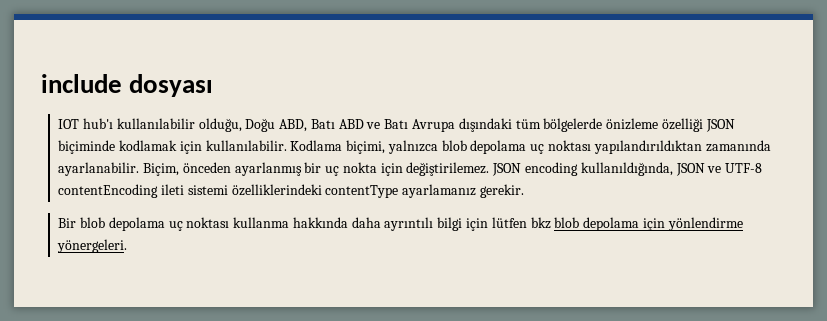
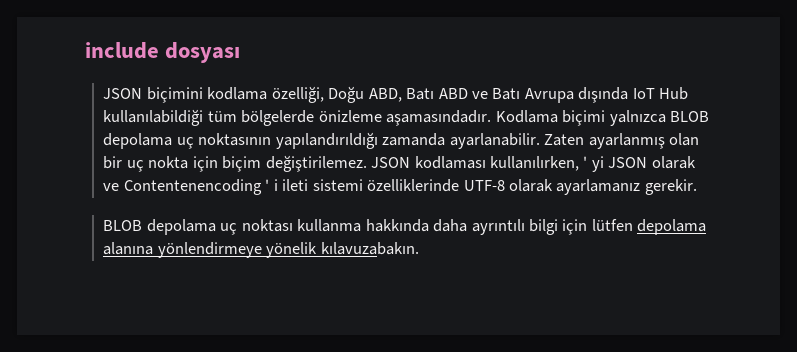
- IOT hub'ı kullanılabilir olduğu, Doğu ABD, Batı ABD ve Batı Avrupa dışındaki tüm bölgelerde önizleme özelliği JSON biçiminde kodlamak için kullanılabilir. Kodlama biçimi, yalnızca blob depolama uç noktası yapılandırıldıktan zamanında ayarlanabilir. Biçim, önceden ayarlanmış bir uç nokta için değiştirilemez.
+ JSON biçimini kodlama özelliği, Doğu ABD, Batı ABD ve Batı Avrupa dışında IoT Hub kullanılabildiği tüm bölgelerde önizleme aşamasındadır. Kodlama biçimi yalnızca BLOB depolama uç noktasının yapılandırıldığı zamanda ayarlanabilir. Zaten ayarlanmış olan bir uç nokta için biçim değiştirilemez.
- JSON encoding kullanıldığında, JSON ve UTF-8 contentEncoding ileti sistemi özelliklerindeki contentType ayarlamanız gerekir.
+ JSON kodlaması kullanılırken, ' yi JSON olarak ve Contentenencoding ' i ileti sistemi özelliklerinde UTF-8 olarak ayarlamanız gerekir.
- Bir blob depolama uç noktası kullanma hakkında daha ayrıntılı bilgi için lütfen bkz blob depolama için yönlendirme yönergeleri.
+ BLOB depolama uç noktası kullanma hakkında daha ayrıntılı bilgi için lütfen depolama alanına yönlendirmeye yönelik kılavuzabakın.

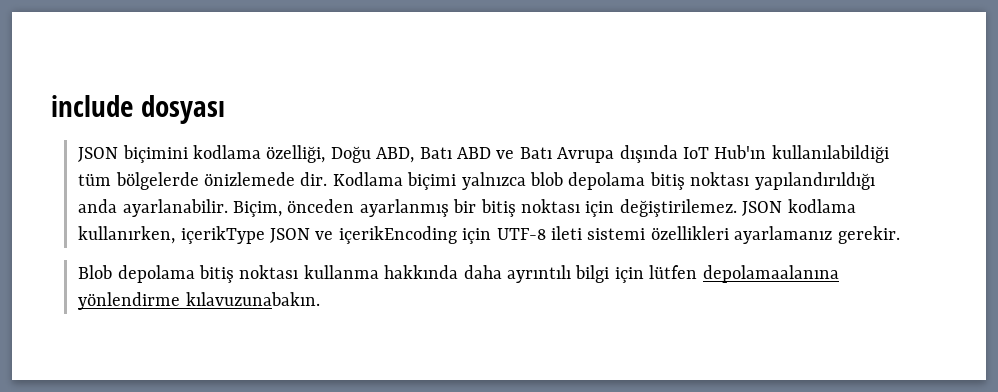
- JSON biçimini kodlama özelliği, Doğu ABD, Batı ABD ve Batı Avrupa dışında IoT Hub kullanılabildiği tüm bölgelerde önizleme aşamasındadır.
+ JSON biçimini kodlama özelliği, Doğu ABD, Batı ABD ve Batı Avrupa dışında IoT Hub'ın kullanılabildiği tüm bölgelerde önizlemede dir.
- Kodlama biçimi yalnızca BLOB depolama uç noktasının yapılandırıldığı zamanda ayarlanabilir. Zaten ayarlanmış olan bir uç nokta için biçim değiştirilemez. JSON kodlaması kullanılırken, ' yi JSON olarak ve Contentenencoding ' i ileti sistemi özelliklerinde UTF-8 olarak ayarlamanız gerekir.
+ Kodlama biçimi yalnızca blob depolama bitiş noktası yapılandırıldığı anda ayarlanabilir. Biçim, önceden ayarlanmış bir bitiş noktası için değiştirilemez. JSON kodlama kullanırken, içerikType JSON ve içerikEncoding için UTF-8 ileti sistemi özellikleri ayarlamanız gerekir.
- BLOB depolama uç noktası kullanma hakkında daha ayrıntılı bilgi için lütfen depolama alanına yönlendirmeye yönelik kılavuzabakın.
+ Blob depolama bitiş noktası kullanma hakkında daha ayrıntılı bilgi için lütfen depolamaalanına yönlendirme kılavuzunabakın.

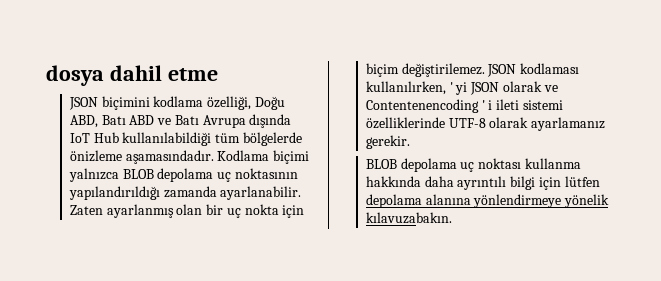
- include dosyası
+ dosya dahil etme
- JSON biçimini kodlama özelliği, Doğu ABD, Batı ABD ve Batı Avrupa dışında IoT Hub'ın kullanılabildiği tüm bölgelerde önizlemede dir.
+ JSON biçimini kodlama özelliği, Doğu ABD, Batı ABD ve Batı Avrupa dışında IoT Hub kullanılabildiği tüm bölgelerde önizleme aşamasındadır.
- Kodlama biçimi yalnızca blob depolama bitiş noktası yapılandırıldığı anda ayarlanabilir. Biçim, önceden ayarlanmış bir bitiş noktası için değiştirilemez. JSON kodlama kullanırken, içerikType JSON ve içerikEncoding için UTF-8 ileti sistemi özellikleri ayarlamanız gerekir.
+ Kodlama biçimi yalnızca BLOB depolama uç noktasının yapılandırıldığı zamanda ayarlanabilir. Zaten ayarlanmış olan bir uç nokta için biçim değiştirilemez. JSON kodlaması kullanılırken, ' yi JSON olarak ve Contentenencoding ' i ileti sistemi özelliklerinde UTF-8 olarak ayarlamanız gerekir.
- Blob depolama bitiş noktası kullanma hakkında daha ayrıntılı bilgi için lütfen depolamaalanına yönlendirme kılavuzunabakın.
+ BLOB depolama uç noktası kullanma hakkında daha ayrıntılı bilgi için lütfen depolama alanına yönlendirmeye yönelik kılavuzabakın.

